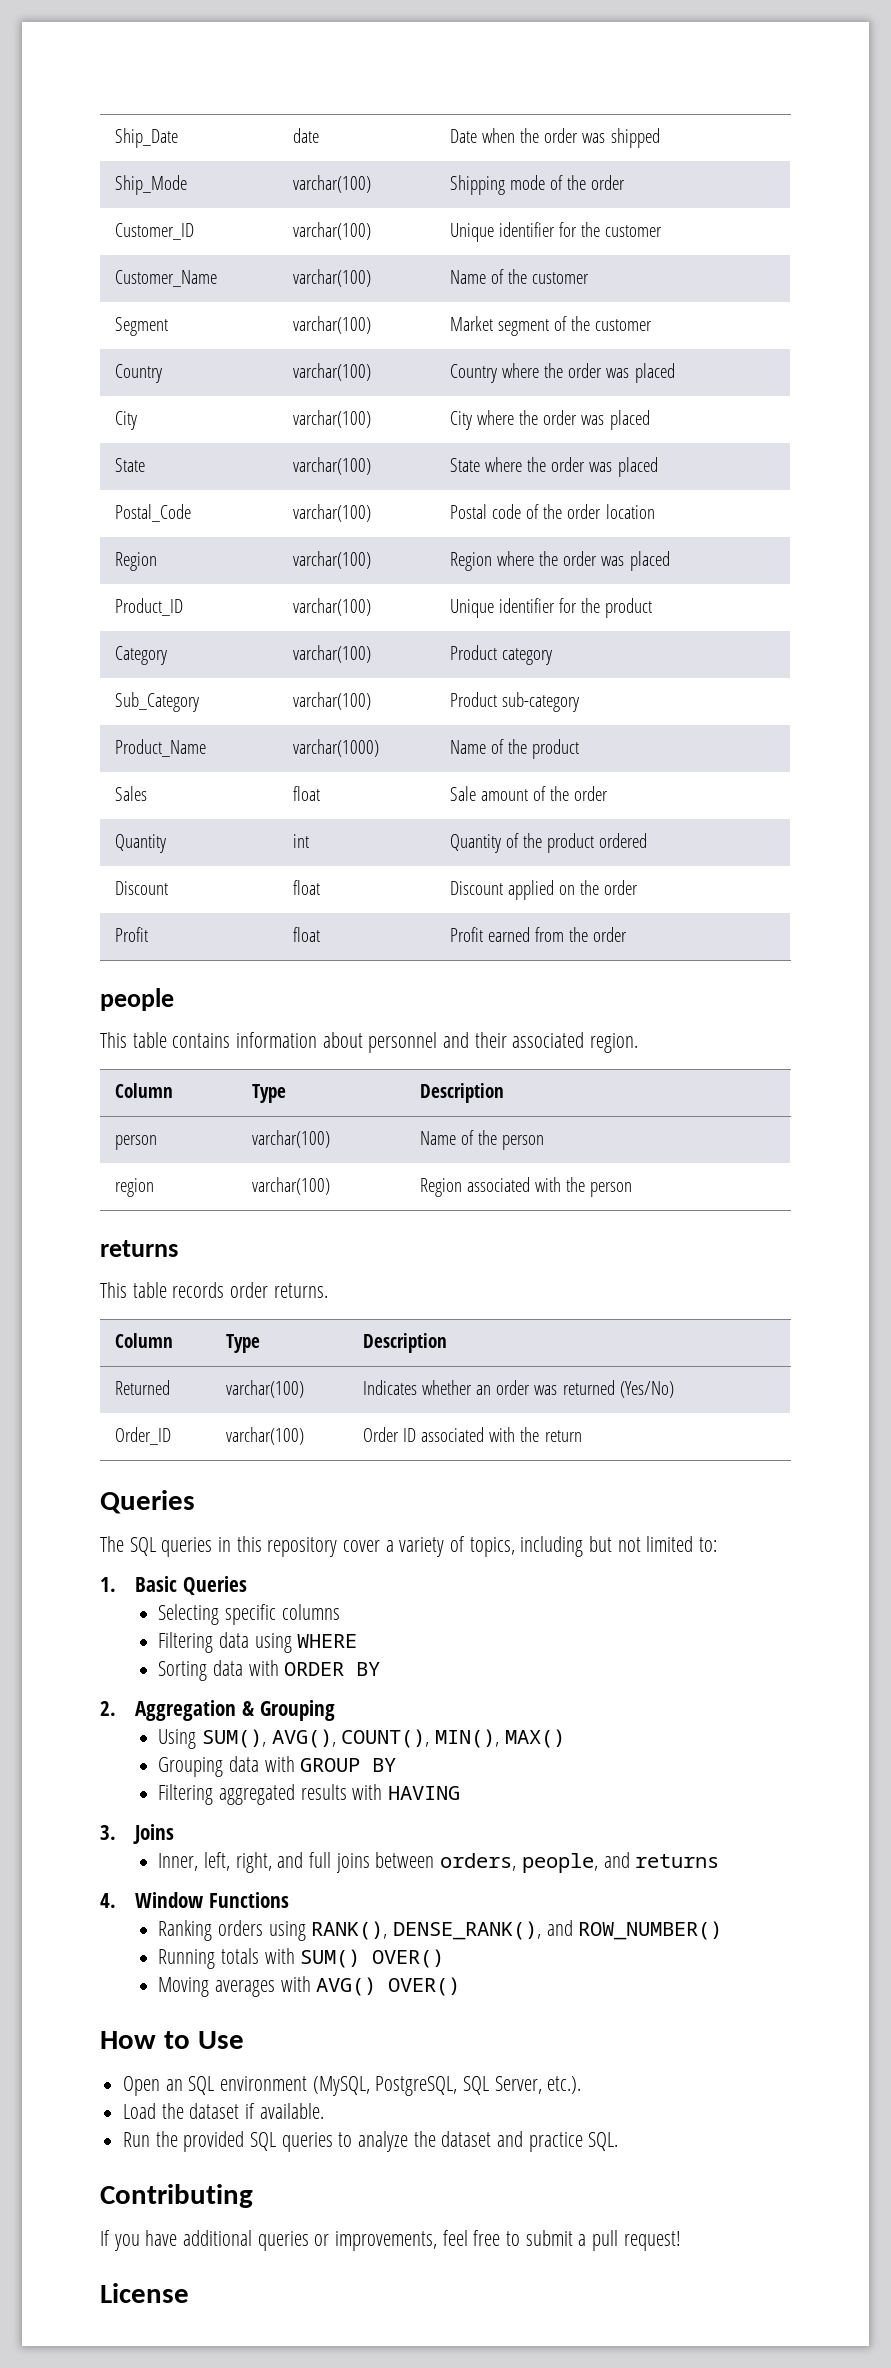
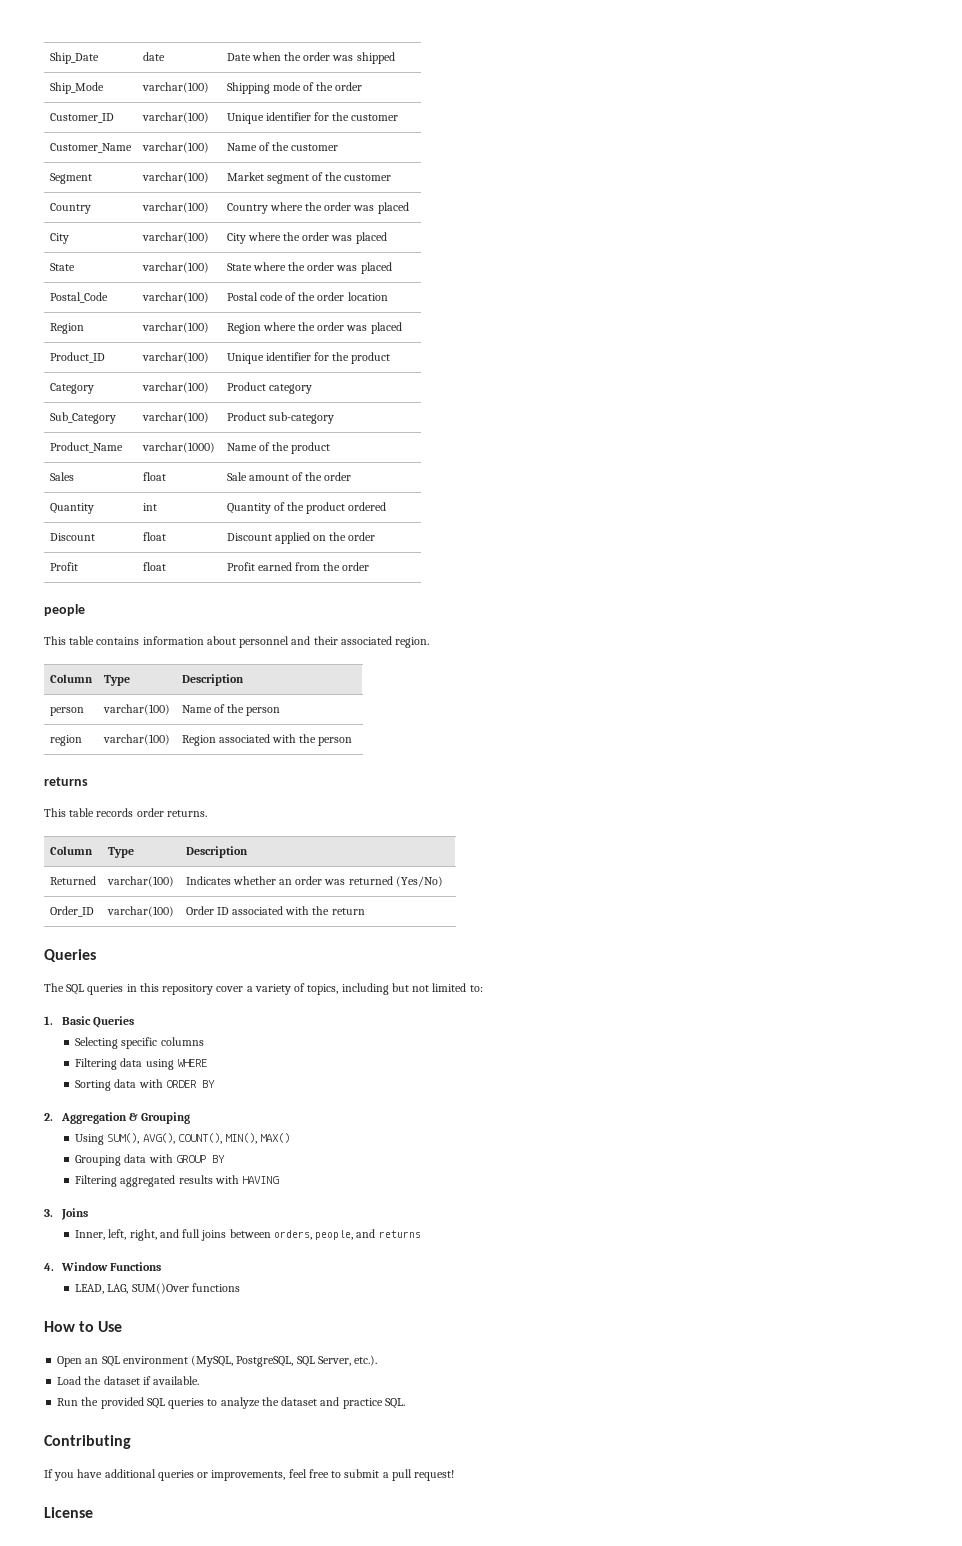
- Ranking orders using RANK(), DENSE_RANK(), and ROW_NUMBER()
- Running totals with SUM() OVER()
- Moving averages with AVG() OVER()
+ LEAD, LAG, SUM()Over functions

